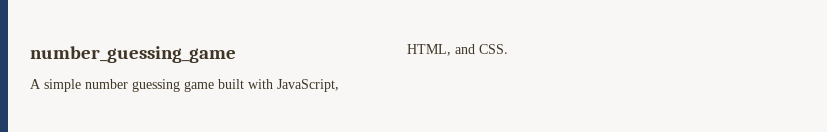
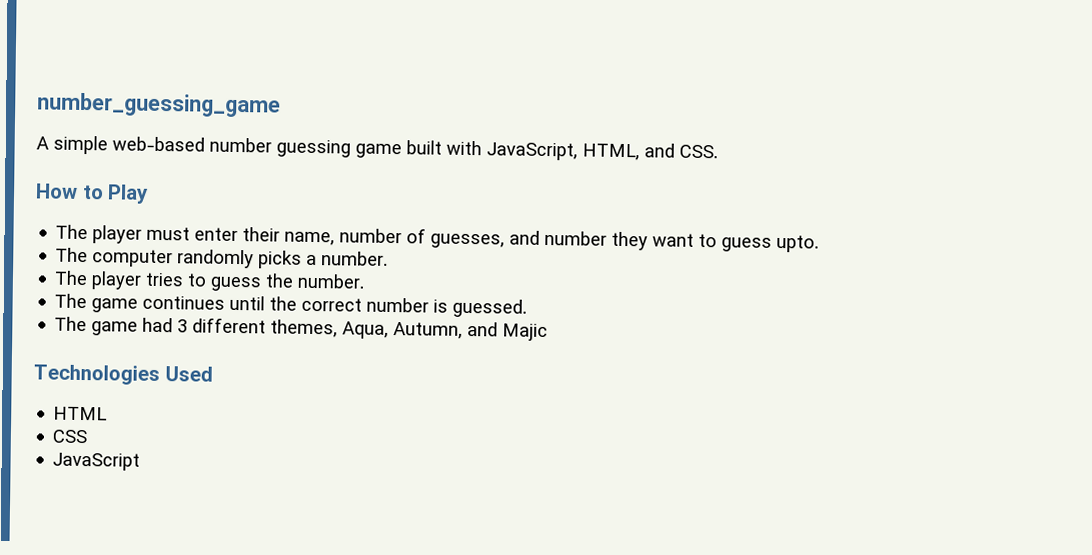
- A simple number guessing game built with JavaScript, HTML, and CSS.
+ A simple web-based number guessing game built with JavaScript, HTML, and CSS.
+ How to Play
+ The player must enter their name, number of guesses, and number they want to guess upto.
+ The computer randomly picks a number.
+ The player tries to guess the number.
+ The game continues until the correct number is guessed.
+ The game had 3 different themes, Aqua, Autumn, and Majic
+ Technologies Used
+ HTML
+ CSS
+ JavaScript

